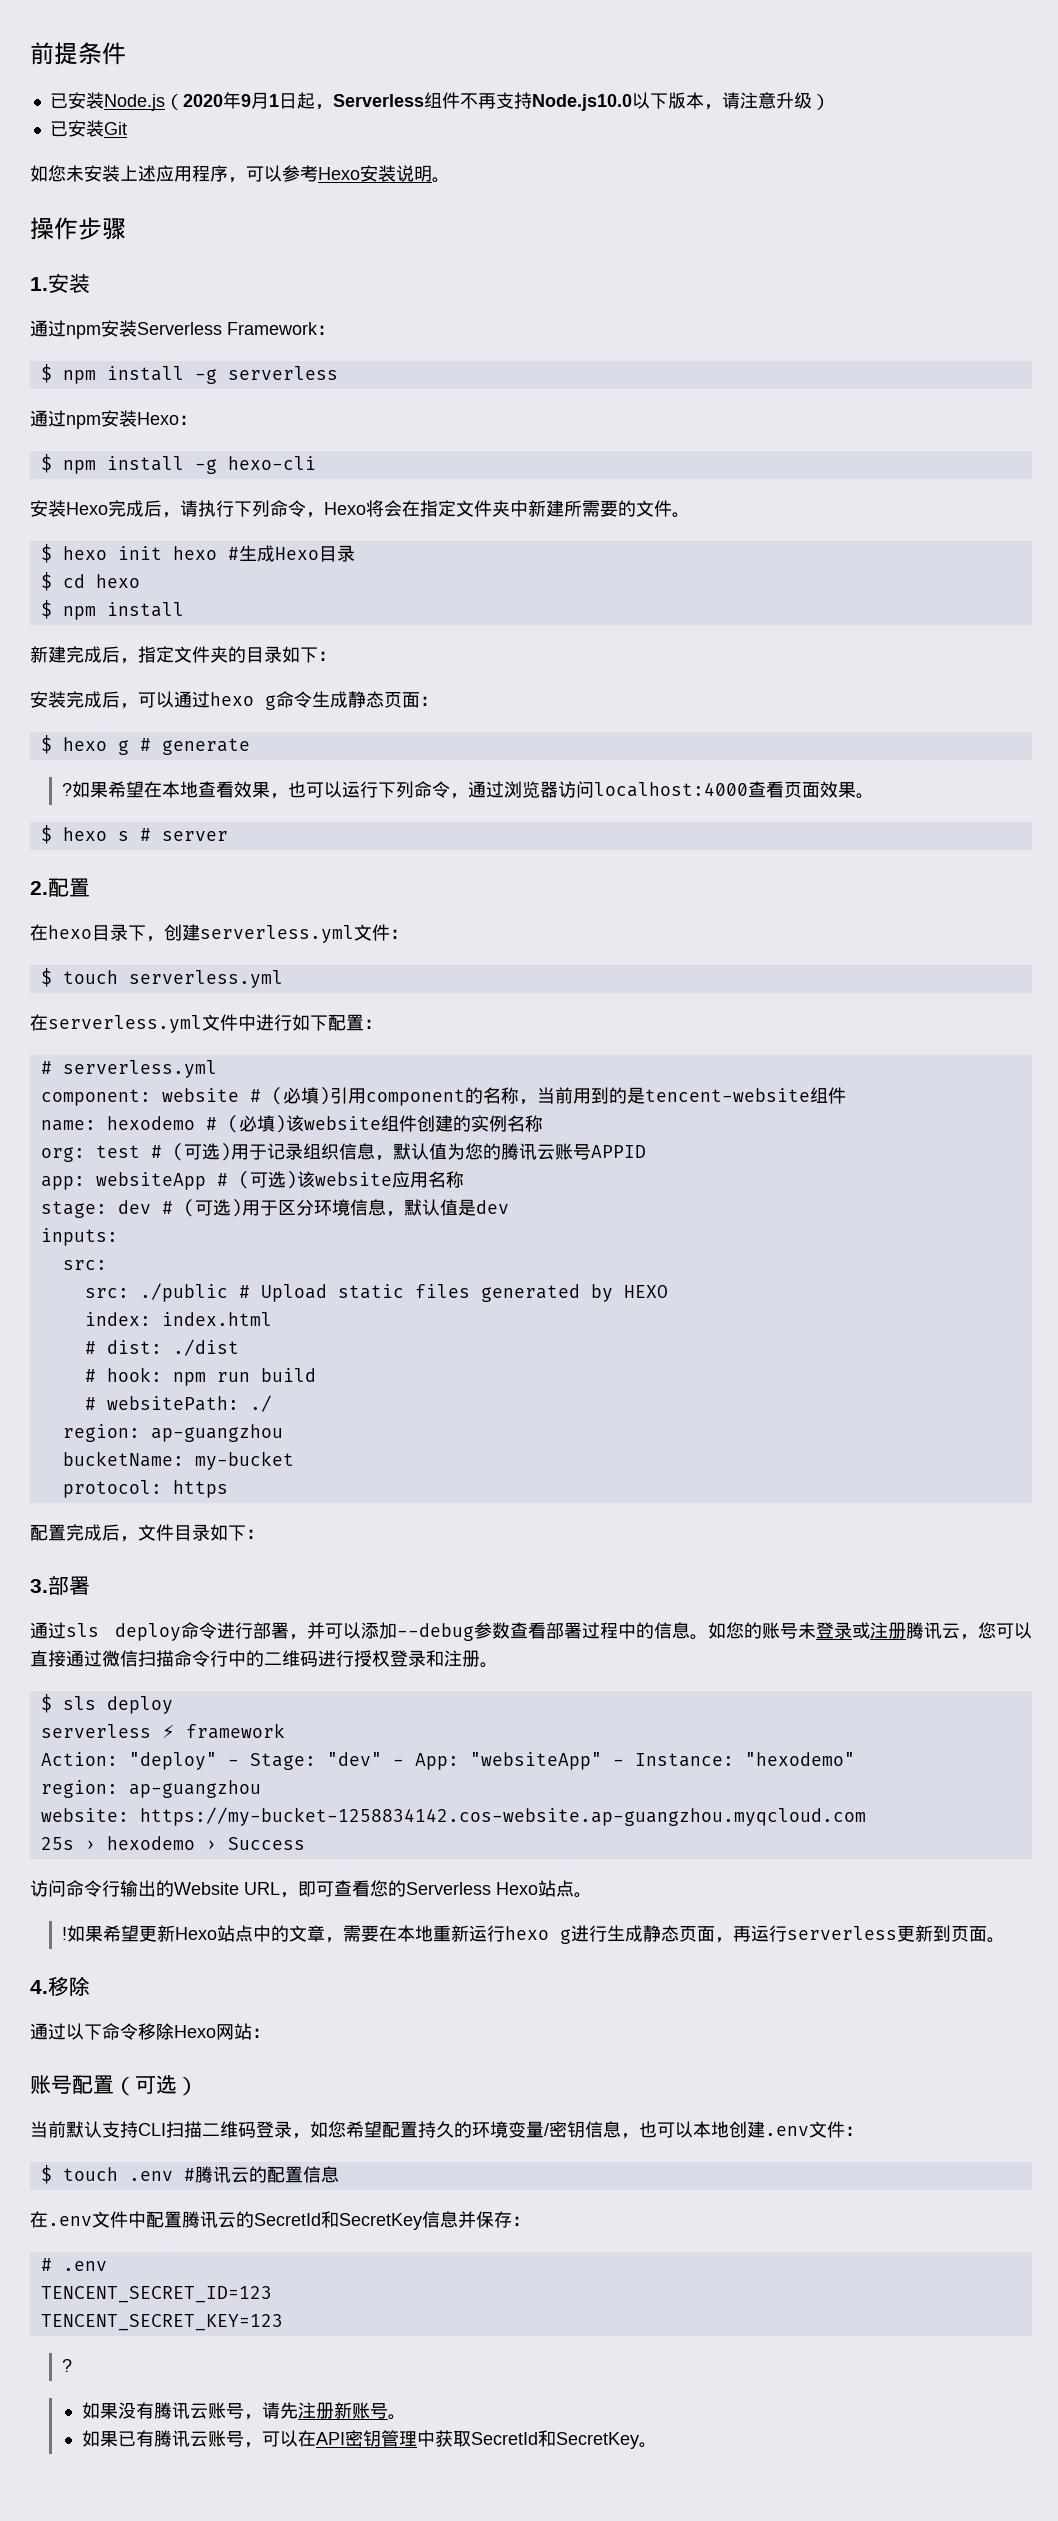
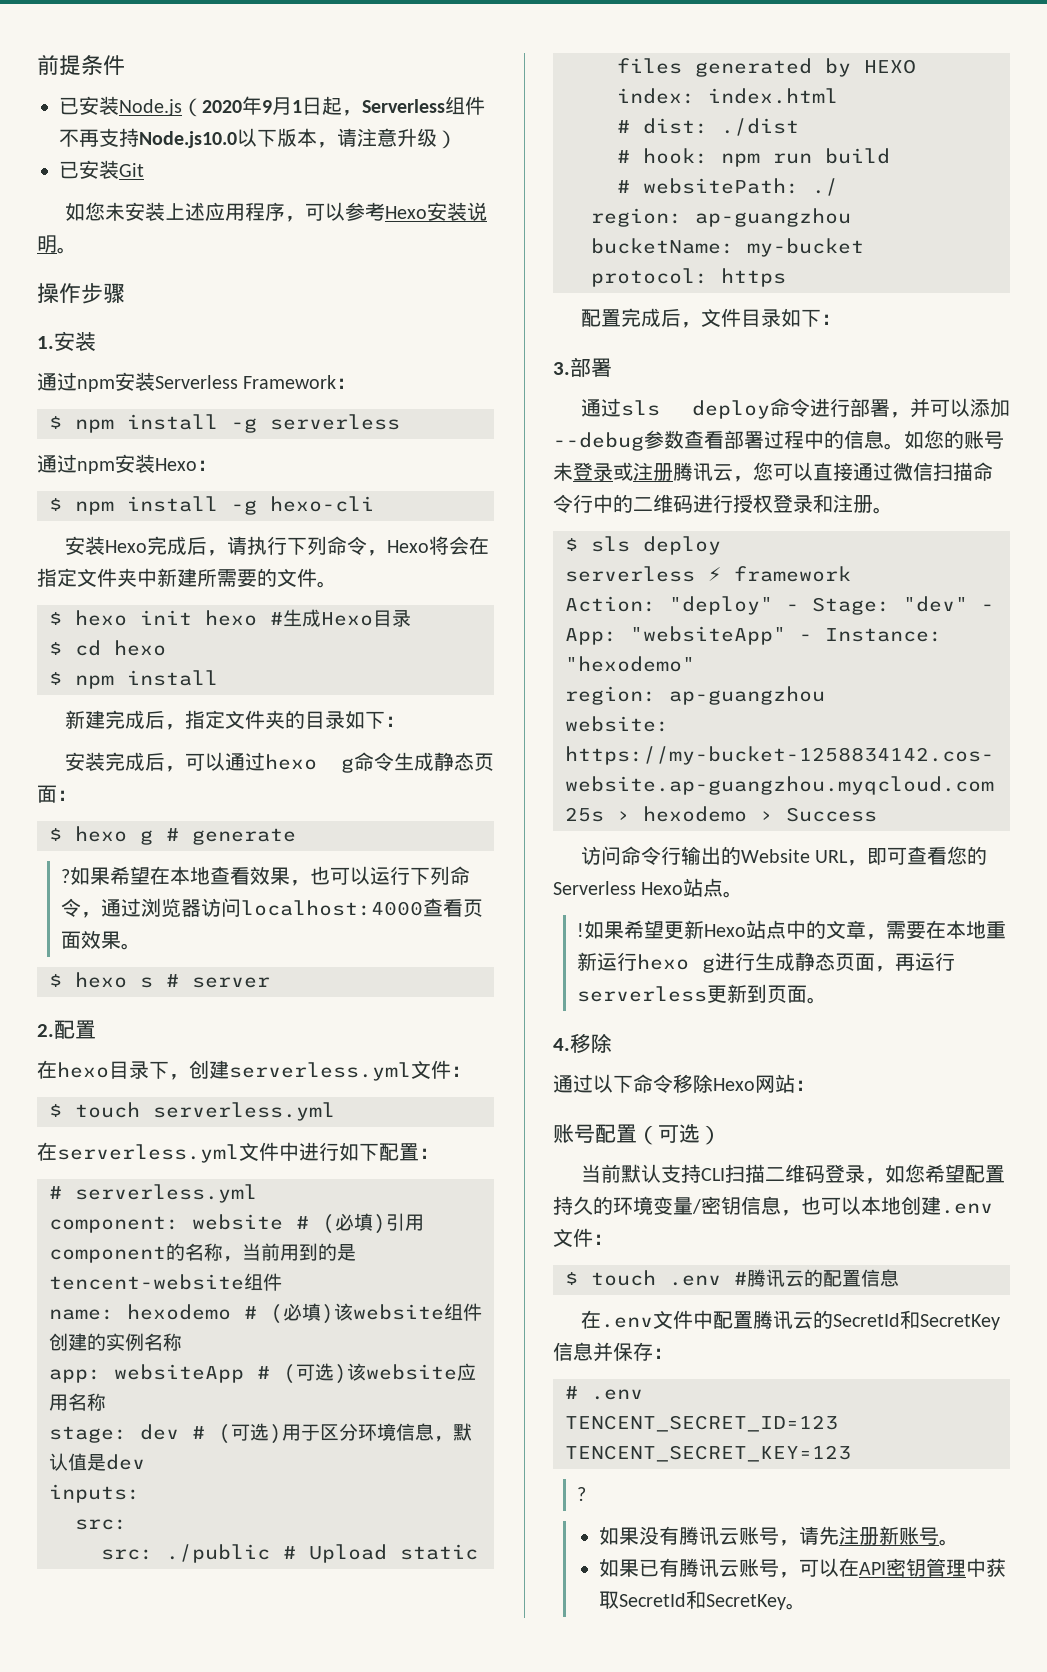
- org: test # (可选)用于记录组织信息，默认值为您的腾讯云账号APPID

